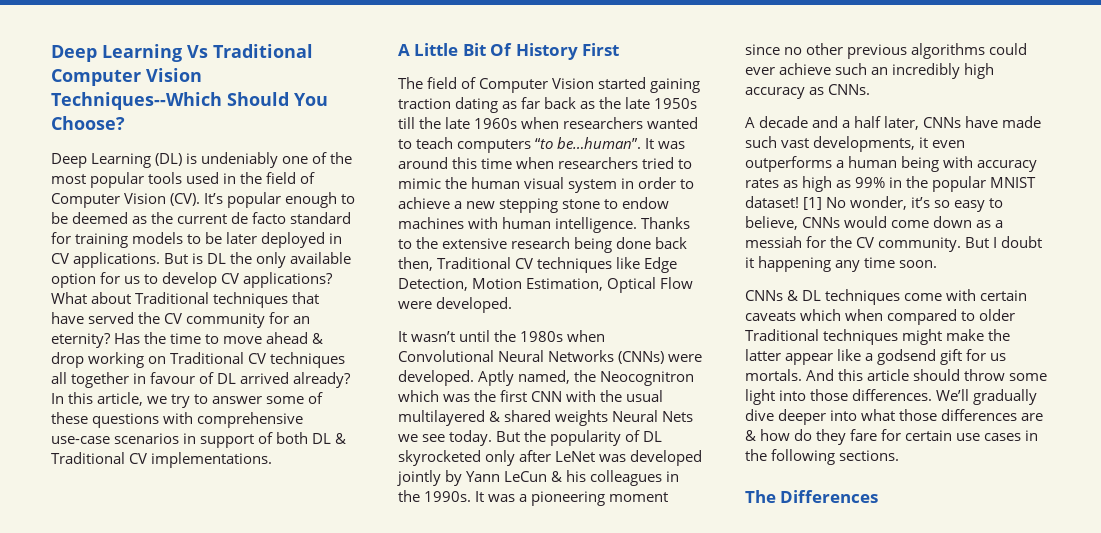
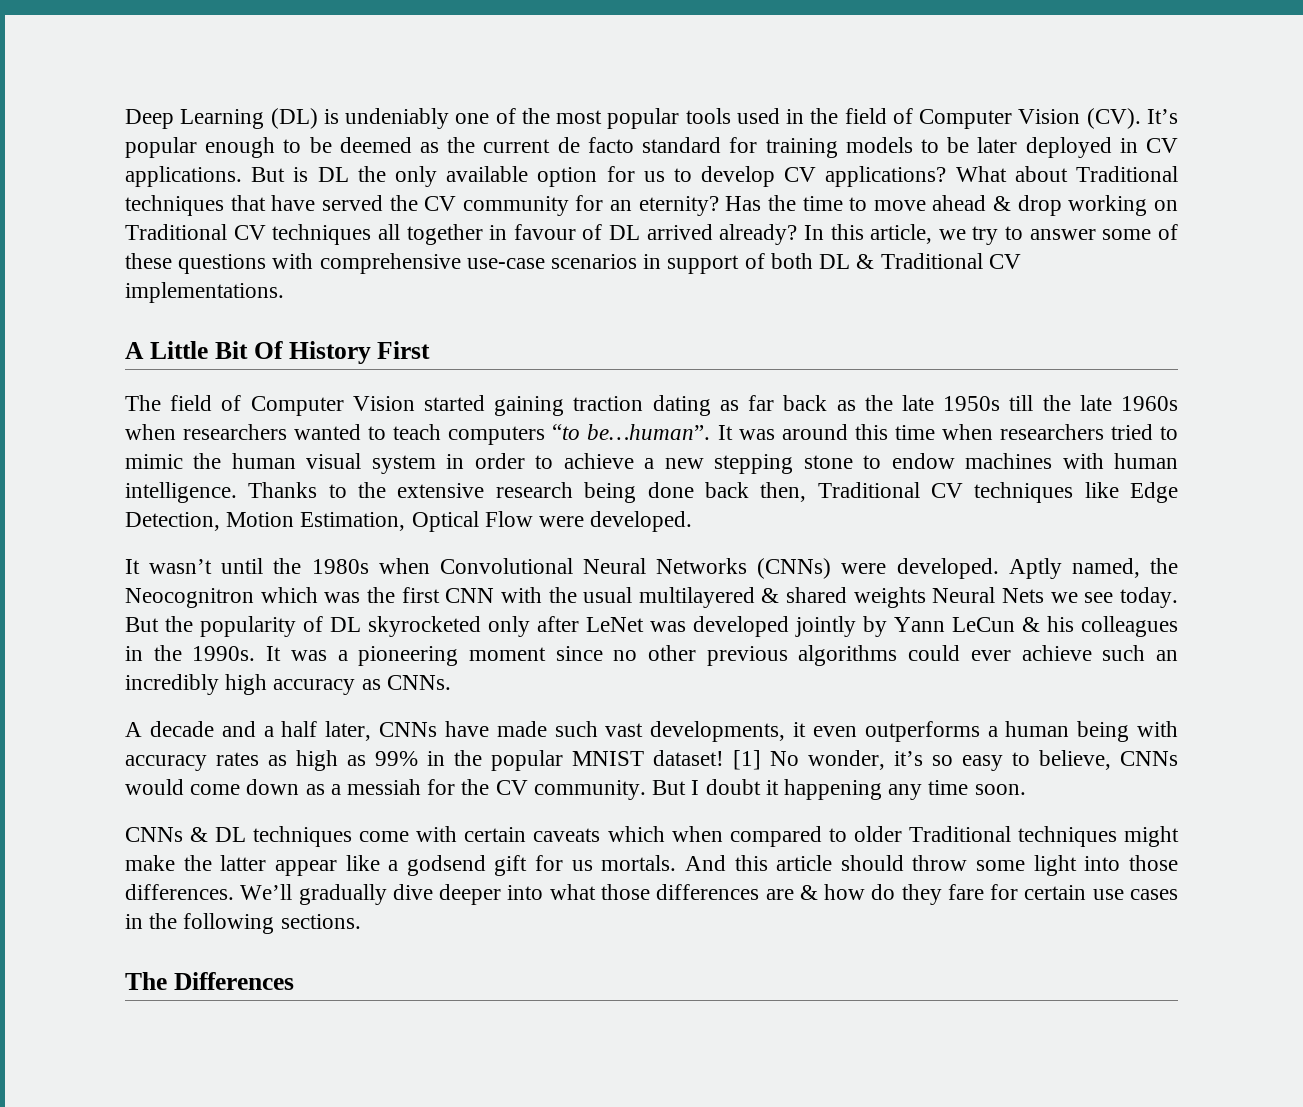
- Deep Learning Vs Traditional Computer Vision Techniques--Which Should You Choose?

